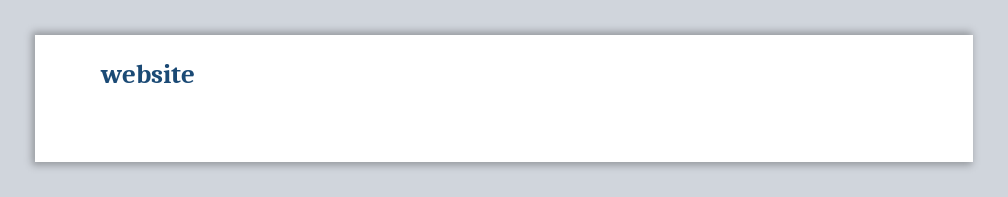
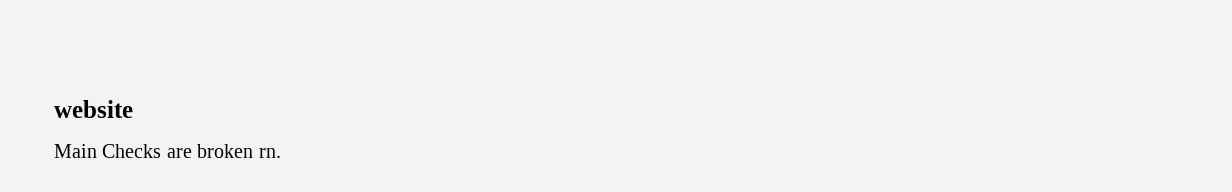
+ Main Checks are broken rn.

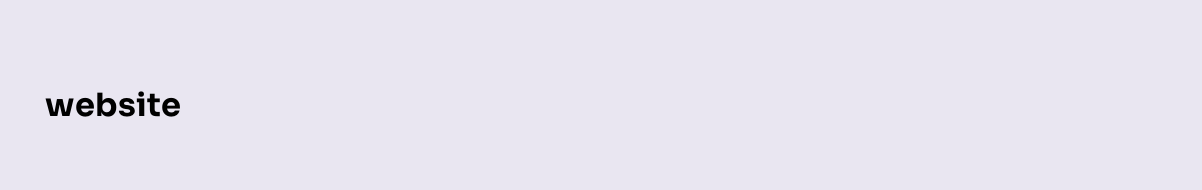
- Main Checks are broken rn.

